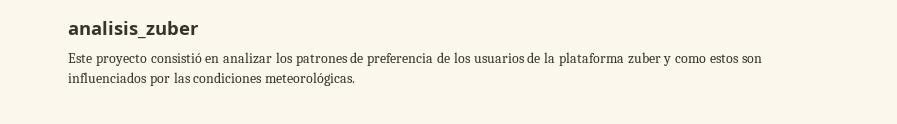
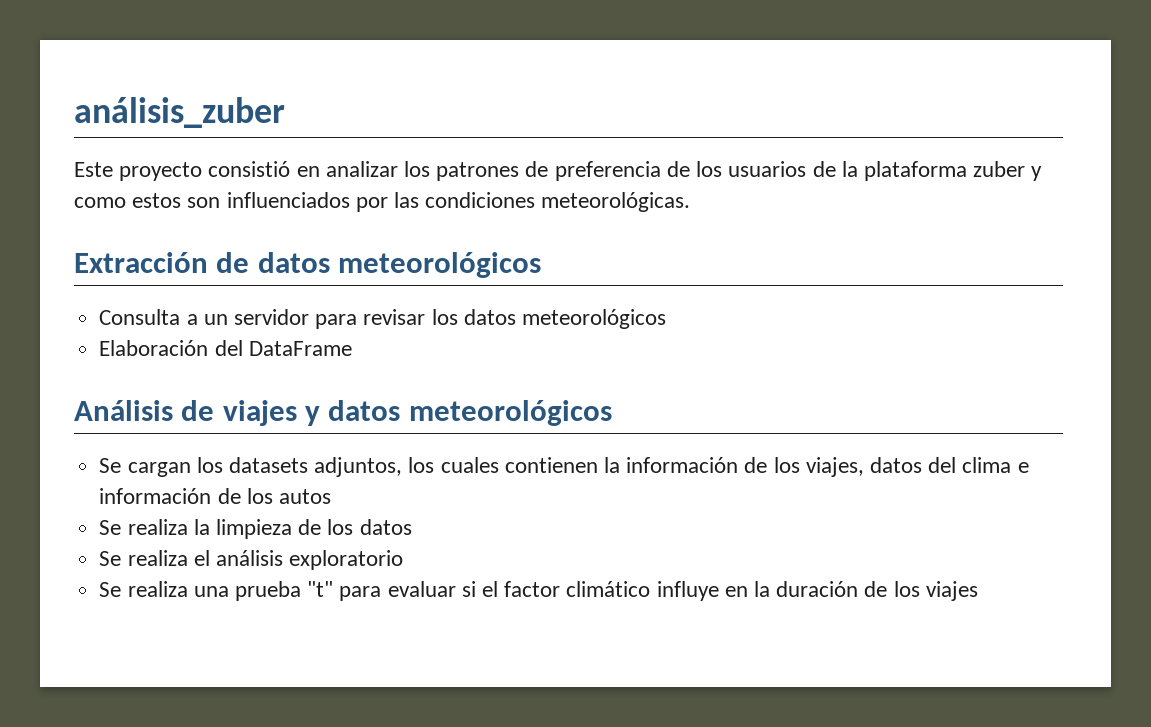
- analisis_zuber
+ análisis_zuber
+ Extracción de datos meteorológicos
+ Consulta a un servidor para revisar los datos meteorológicos
+ Elaboración del DataFrame
+ Análisis de viajes y datos meteorológicos
+ Se cargan los datasets adjuntos, los cuales contienen la información de los viajes, datos del clima e información de los autos
+ Se realiza la limpieza de los datos
+ Se realiza el análisis exploratorio
+ Se realiza una prueba "t" para evaluar si el factor climático influye en la duración de los viajes

